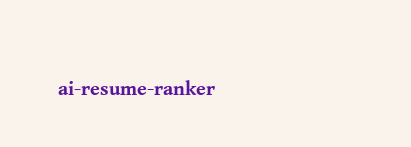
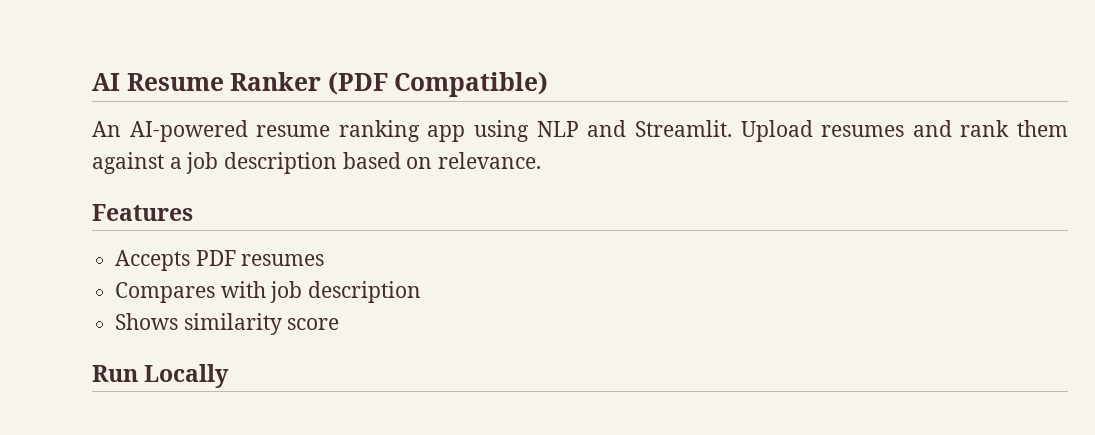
- ai-resume-ranker
+ AI Resume Ranker (PDF Compatible)
+ An AI-powered resume ranking app using NLP and Streamlit. Upload resumes and rank them against a job description based on relevance.
+ Features
+ Accepts PDF resumes
+ Compares with job description
+ Shows similarity score
+ Run Locally

